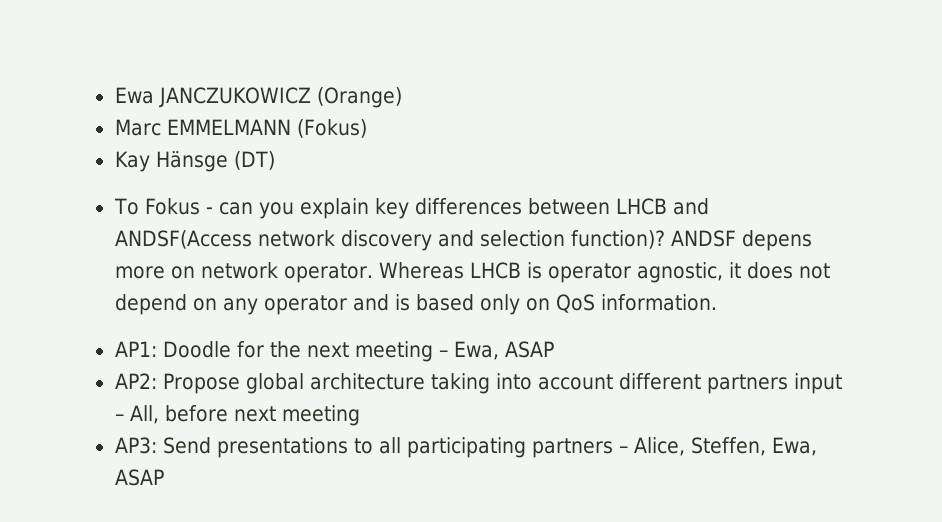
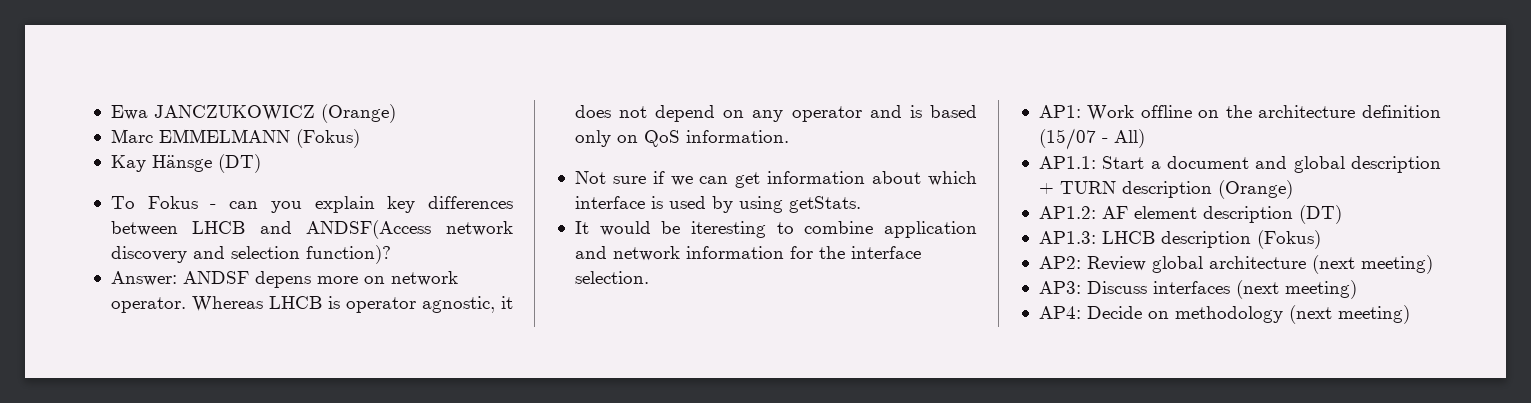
- To Fokus - can you explain key differences between LHCB and ANDSF(Access network discovery and selection function)? ANDSF depens more on network operator.
+ To Fokus - can you explain key differences between LHCB and ANDSF(Access network discovery and selection function)?
+ Answer: ANDSF depens more on network operator.
- AP1: Doodle for the next meeting – Ewa, ASAP
+ Not sure if we can get information about which interface is used by using getStats.
+ It would be iteresting to combine application and network information for the interface selection.
+ AP1: Work offline on the architecture definition (15/07 - All)
+ AP1.1: Start a document and global description + TURN description (Orange)
+ AP1.2: AF element description (DT)
+ AP1.3: LHCB description (Fokus)
- AP2: Propose global architecture taking into account different partners input – All, before next meeting
- AP3: Send presentations to all participating partners – Alice, Steffen, Ewa, ASAP
+ AP2: Review global architecture (next meeting)
+ AP3: Discuss interfaces (next meeting)
+ AP4: Decide on methodology (next meeting)

